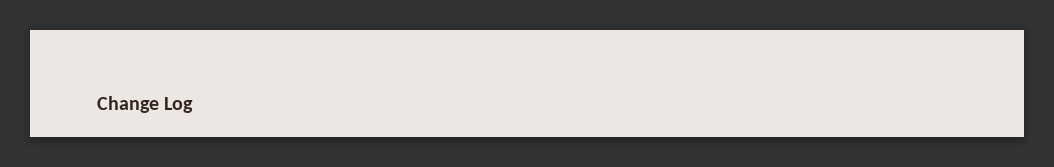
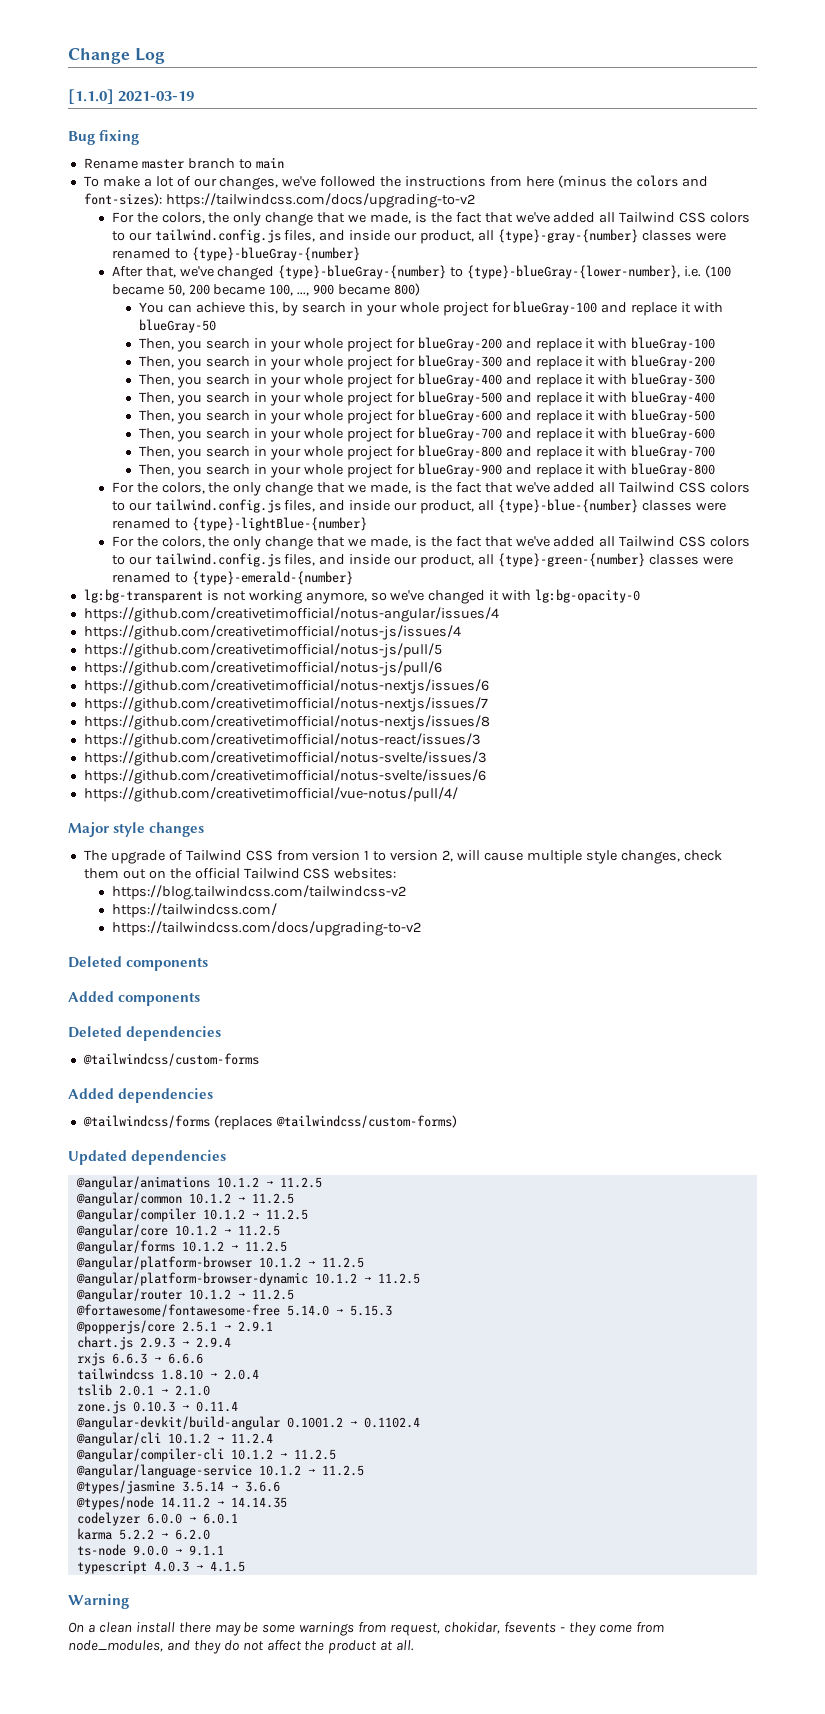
+ [1.1.0] 2021-03-19
+ Bug fixing
+ Rename master branch to main
+ To make a lot of our changes, we've followed the instructions from here (minus the colors and font-sizes): https://tailwindcss.com/docs/upgrading-to-v2
+ For the colors, the only change that we made, is the fact that we've added all Tailwind CSS colors to our tailwind.config.js files, and inside our product, all {type}-gray-{number} classes were renamed to {type}-blueGray-{number}
+ After that, we've changed {type}-blueGray-{number} to {type}-blueGray-{lower-number}, i.e. (100 became 50, 200 became 100, ..., 900 became 800)
+ You can achieve this, by search in your whole project for blueGray-100 and replace it with blueGray-50
+ Then, you search in your whole project for blueGray-200 and replace it with blueGray-100
+ Then, you search in your whole project for blueGray-300 and replace it with blueGray-200
+ Then, you search in your whole project for blueGray-400 and replace it with blueGray-300
+ Then, you search in your whole project for blueGray-500 and replace it with blueGray-400
+ Then, you search in your whole project for blueGray-600 and replace it with blueGray-500
+ Then, you search in your whole project for blueGray-700 and replace it with blueGray-600
+ Then, you search in your whole project for blueGray-800 and replace it with blueGray-700
+ Then, you search in your whole project for blueGray-900 and replace it with blueGray-800
+ For the colors, the only change that we made, is the fact that we've added all Tailwind CSS colors to our tailwind.config.js files, and inside our product, all {type}-blue-{number} classes were renamed to {type}-lightBlue-{number}
+ For the colors, the only change that we made, is the fact that we've added all Tailwind CSS colors to our tailwind.config.js files, and inside our product, all {type}-green-{number} classes were renamed to {type}-emerald-{number}
+ lg:bg-transparent is not working anymore, so we've changed it with lg:bg-opacity-0
+ https://github.com/creativetimofficial/notus-angular/issues/4
+ https://github.com/creativetimofficial/notus-js/issues/4
+ https://github.com/creativetimofficial/notus-js/pull/5
+ https://github.com/creativetimofficial/notus-js/pull/6
+ https://github.com/creativetimofficial/notus-nextjs/issues/6
+ https://github.com/creativetimofficial/notus-nextjs/issues/7
+ https://github.com/creativetimofficial/notus-nextjs/issues/8
+ https://github.com/creativetimofficial/notus-react/issues/3
+ https://github.com/creativetimofficial/notus-svelte/issues/3
+ https://github.com/creativetimofficial/notus-svelte/issues/6
+ https://github.com/creativetimofficial/vue-notus/pull/4/
+ Major style changes
+ The upgrade of Tailwind CSS from version 1 to version 2, will cause multiple style changes, check them out on the official Tailwind CSS websites:
+ https://blog.tailwindcss.com/tailwindcss-v2
+ https://tailwindcss.com/
+ https://tailwindcss.com/docs/upgrading-to-v2
+ Deleted components
+ Added components
+ Deleted dependencies
+ @tailwindcss/custom-forms
+ Added dependencies
+ @tailwindcss/forms (replaces @tailwindcss/custom-forms)
+ Updated dependencies
+ @angular/animations 10.1.2 → 11.2.5
+ @angular/common 10.1.2 → 11.2.5
+ @angular/compiler 10.1.2 → 11.2.5
+ @angular/core 10.1.2 → 11.2.5
+ @angular/forms 10.1.2 → 11.2.5
+ @angular/platform-browser 10.1.2 → 11.2.5
+ @angular/platform-browser-dynamic 10.1.2 → 11.2.5
+ @angular/router 10.1.2 → 11.2.5
+ @fortawesome/fontawesome-free 5.14.0 → 5.15.3
+ @popperjs/core 2.5.1 → 2.9.1
+ chart.js 2.9.3 → 2.9.4
+ rxjs 6.6.3 → 6.6.6
+ tailwindcss 1.8.10 → 2.0.4
+ tslib 2.0.1 → 2.1.0
+ zone.js 0.10.3 → 0.11.4
+ @angular-devkit/build-angular 0.1001.2 → 0.1102.4
+ @angular/cli 10.1.2 → 11.2.4
+ @angular/compiler-cli 10.1.2 → 11.2.5
+ @angular/language-service 10.1.2 → 11.2.5
+ @types/jasmine 3.5.14 → 3.6.6
+ @types/node 14.11.2 → 14.14.35
+ codelyzer 6.0.0 → 6.0.1
+ karma 5.2.2 → 6.2.0
+ ts-node 9.0.0 → 9.1.1
+ typescript 4.0.3 → 4.1.5
+ Warning
+ On a clean install there may be some warnings from request, chokidar, fsevents - they come from node_modules, and they do not affect the product at all.

